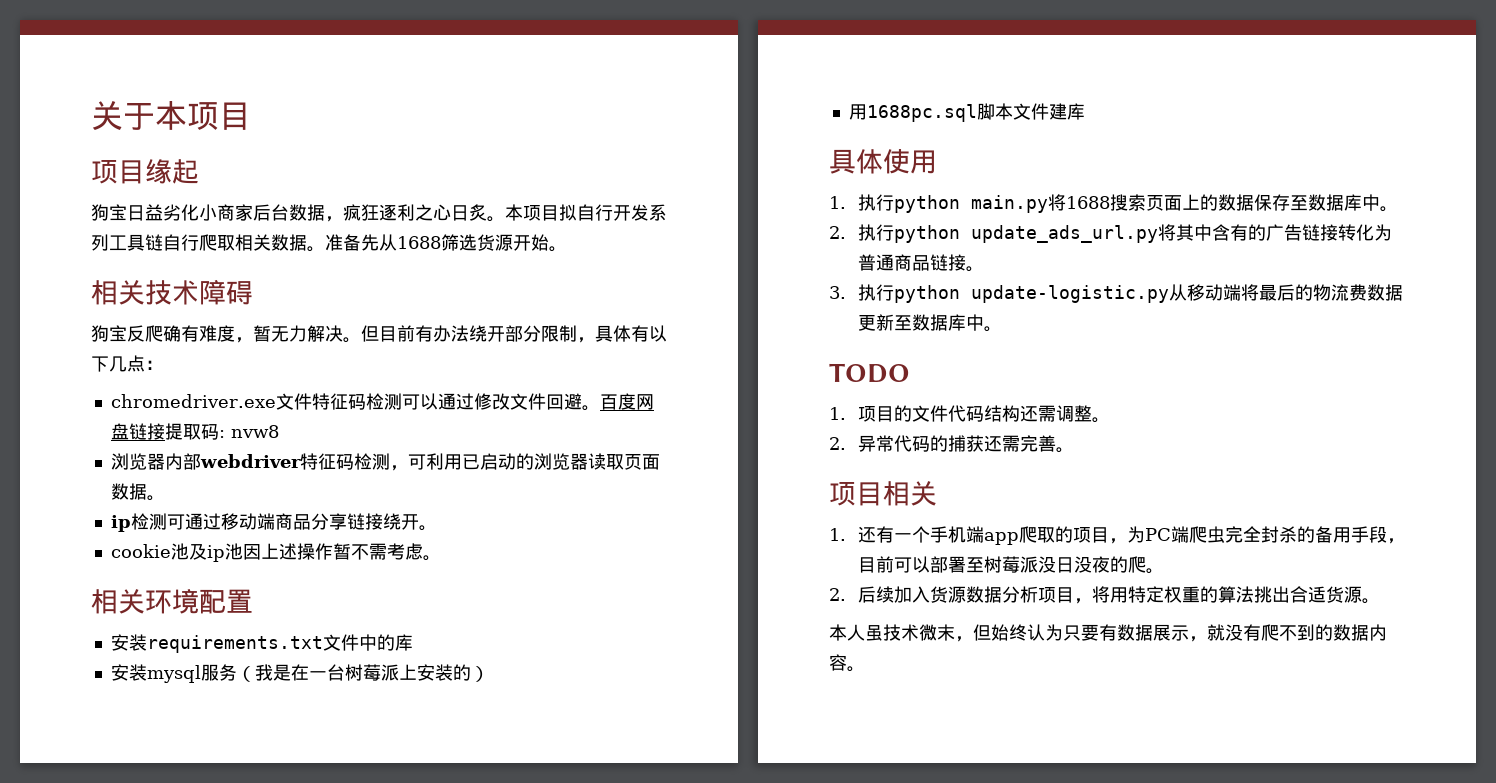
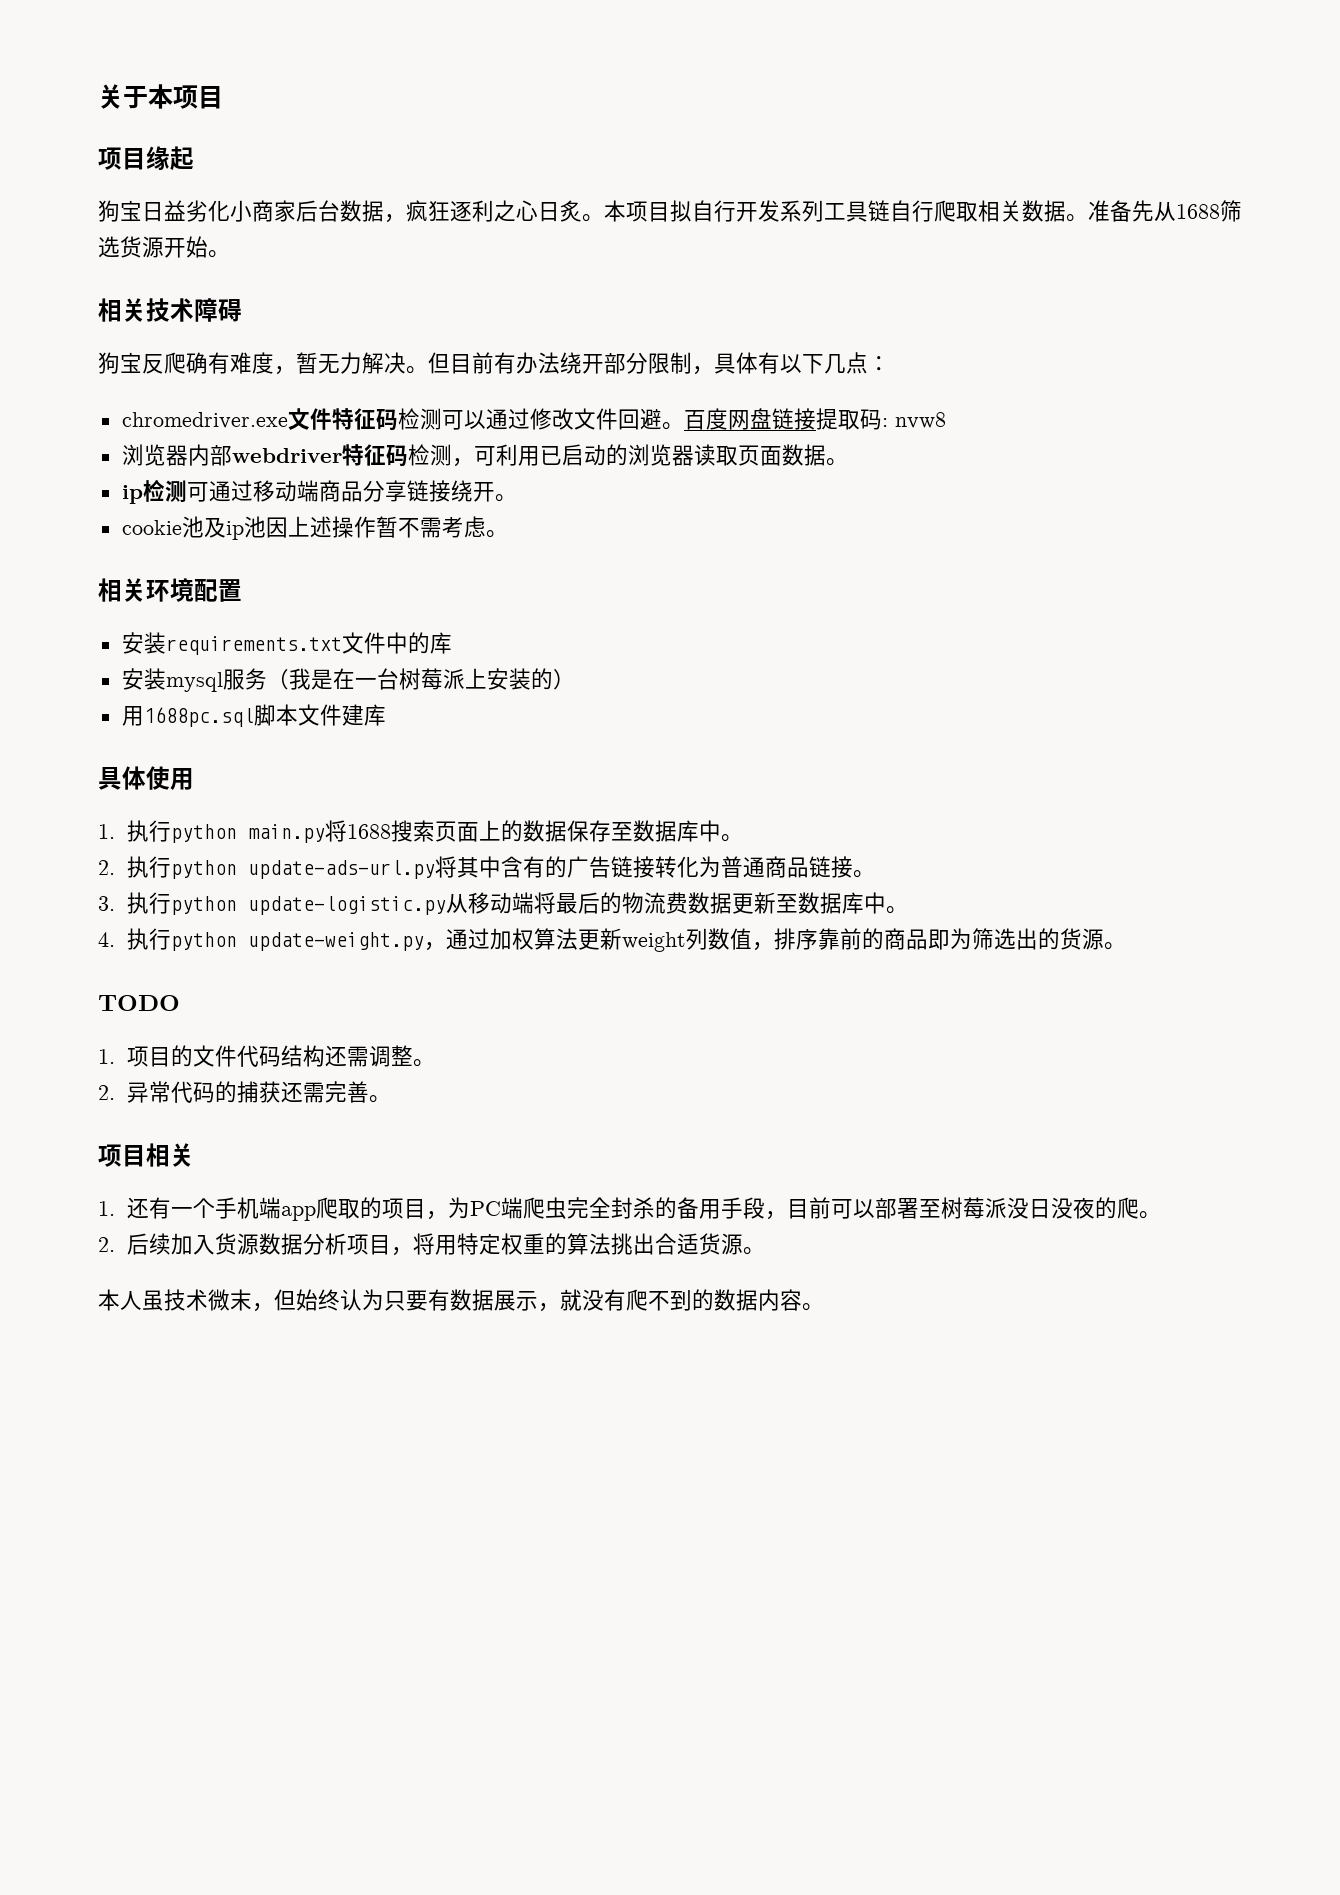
- 2.执行python update_ads_url.py将其中含有的广告链接转化为普通商品链接。
+ 2.执行python update-ads-url.py将其中含有的广告链接转化为普通商品链接。
+ 4.执行python update-weight.py，通过加权算法更新weight列数值，排序靠前的商品即为筛选出的货源。

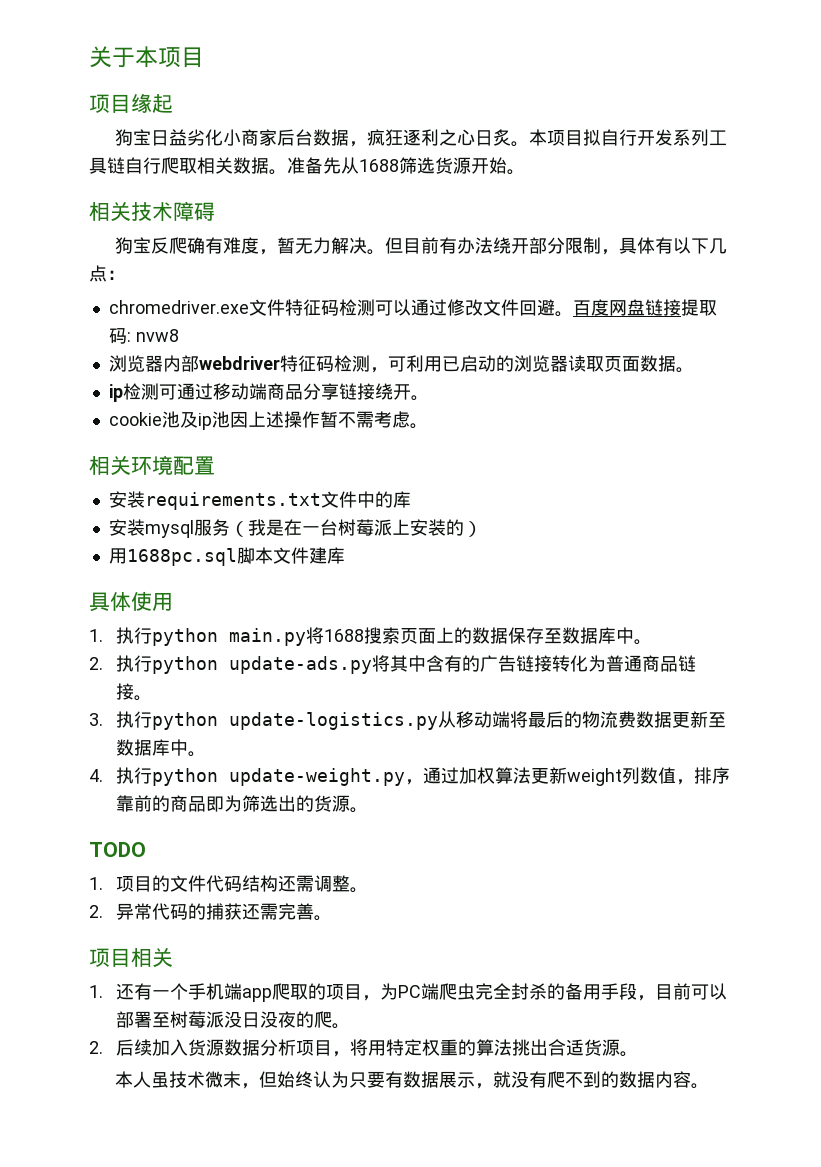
- 2.执行python update-ads-url.py将其中含有的广告链接转化为普通商品链接。
+ 2.执行python update-ads.py将其中含有的广告链接转化为普通商品链接。
- 3.执行python update-logistic.py从移动端将最后的物流费数据更新至数据库中。
+ 3.执行python update-logistics.py从移动端将最后的物流费数据更新至数据库中。

